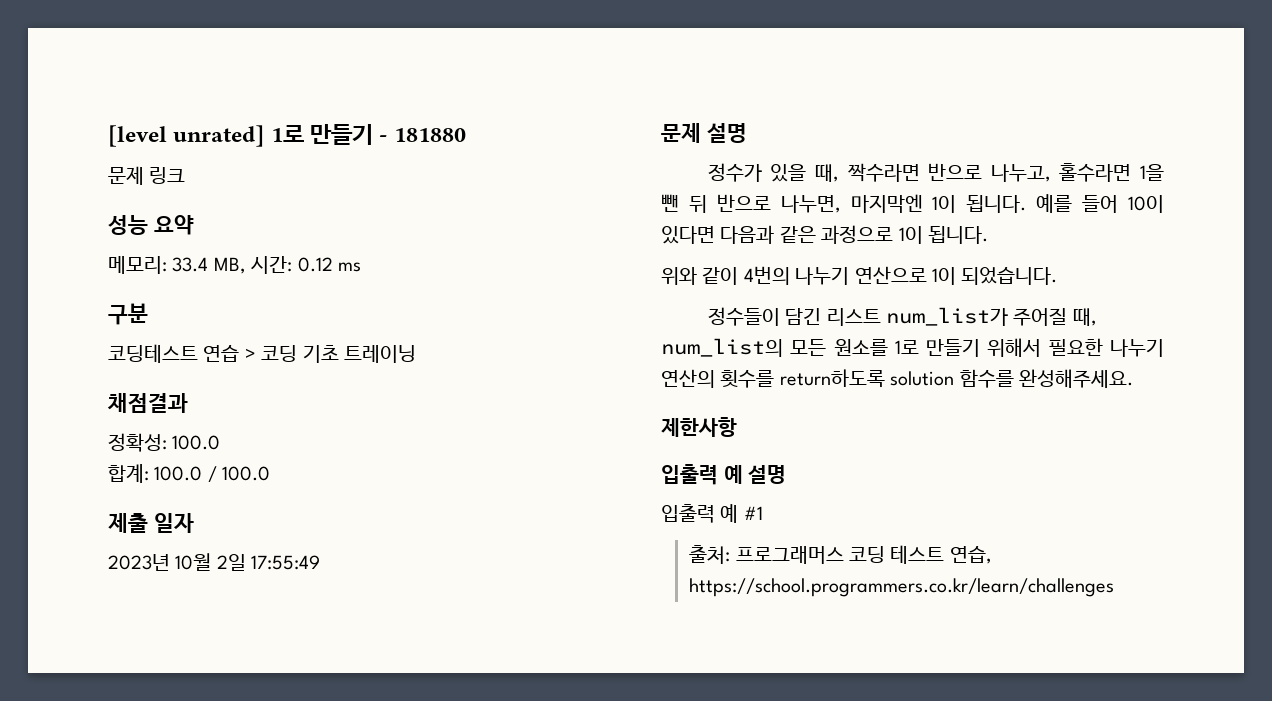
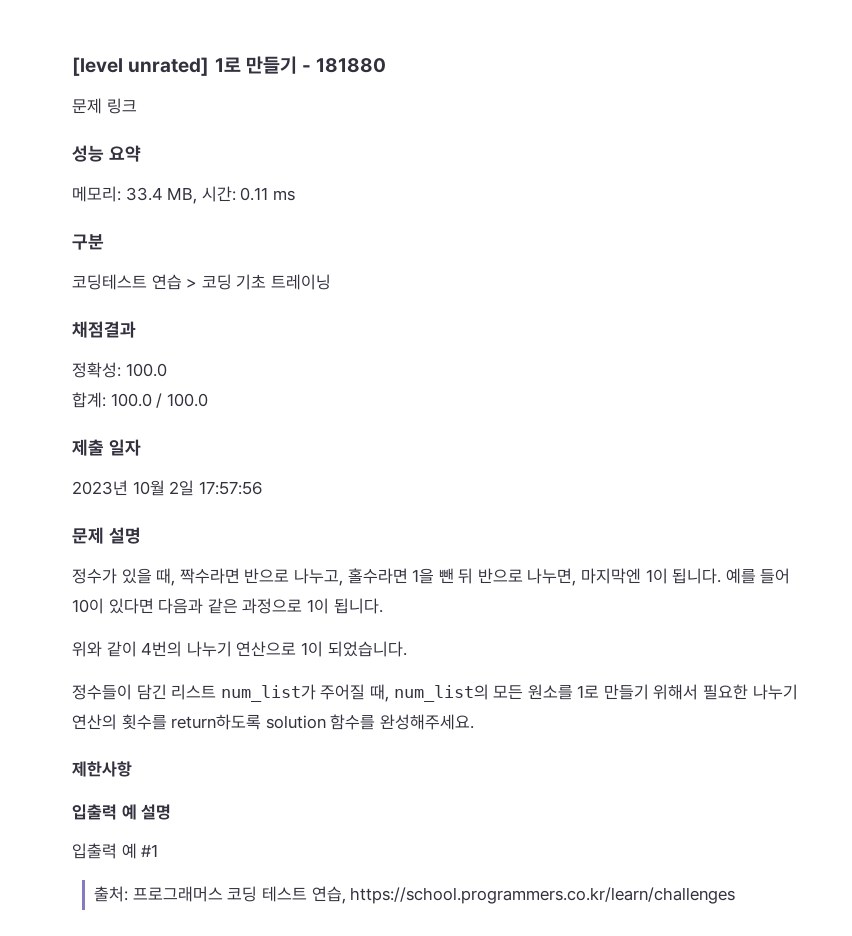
- 메모리: 33.4 MB, 시간: 0.12 ms
+ 메모리: 33.4 MB, 시간: 0.11 ms
- 2023년 10월 2일 17:55:49
+ 2023년 10월 2일 17:57:56

